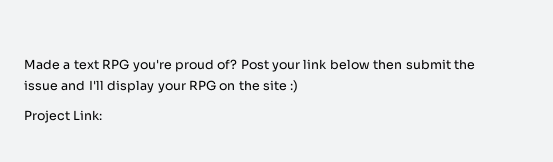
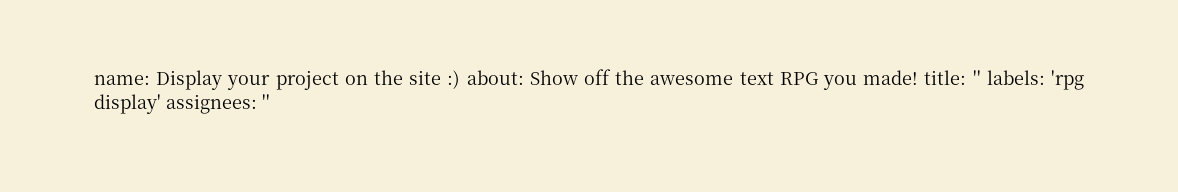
- Made a text RPG you're proud of? Post your link below then submit the issue and I'll display your RPG on the site :)
- Project Link:
+ name: Display your project on the site :) about: Show off the awesome text RPG you made! title: '' labels: 'rpg display' assignees: ''

